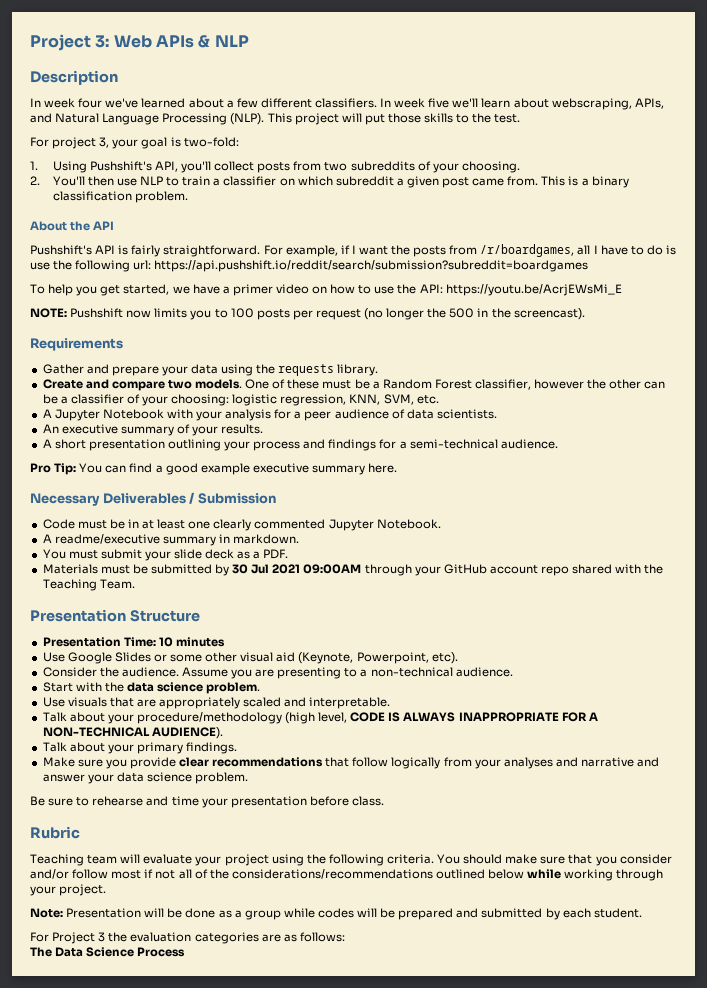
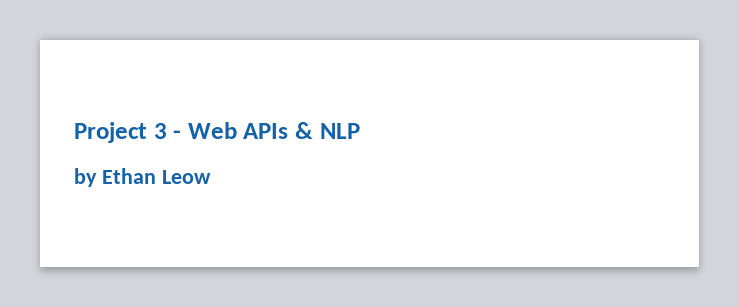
- Project 3: Web APIs & NLP
+ Project 3 - Web APIs & NLP
- Description
- In week four we've learned about a few different classifiers. In week five we'll learn about webscraping, APIs, and Natural Language Processing (NLP). This project will put those skills to the test.
- For project 3, your goal is two-fold:
- 1. Using Pushshift's API, you'll collect posts from two subreddits of your choosing.
- 2. You'll then use NLP to train a classifier on which subreddit a given post came from. This is a binary classification problem.
- About the API
- Pushshift's API is fairly straightforward. For example, if I want the posts from /r/boardgames, all I have to do is use the following url: https://api.pushshift.io/reddit/search/submission?subreddit=boardgames
- To help you get started, we have a primer video on how to use the API: https://youtu.be/AcrjEWsMi_E
- NOTE: Pushshift now limits you to 100 posts per request (no longer the 500 in the screencast).
- Requirements
- Gather and prepare your data using the requests library.
- Create and compare two models. One of these must be a Random Forest classifier, however the other can be a classifier of your choosing: logistic regression, KNN, SVM, etc.
- A Jupyter Notebook with your analysis for a peer audience of data scientists.
- An executive summary of your results.
- A short presentation outlining your process and findings for a semi-technical audience.
- Pro Tip: You can find a good example executive summary here.
- Necessary Deliverables / Submission
- Code must be in at least one clearly commented Jupyter Notebook.
- A readme/executive summary in markdown.
- You must submit your slide deck as a PDF.
- Materials must be submitted by 30 Jul 2021 09:00AM through your GitHub account repo shared with the Teaching Team.
- Presentation Structure
- Presentation Time: 10 minutes
- Use Google Slides or some other visual aid (Keynote, Powerpoint, etc).
- Consider the audience. Assume you are presenting to a non-technical audience.
- Start with the data science problem.
- Use visuals that are appropriately scaled and interpretable.
- Talk about your procedure/methodology (high level, CODE IS ALWAYS INAPPROPRIATE FOR A NON-TECHNICAL AUDIENCE).
- Talk about your primary findings.
- Make sure you provide clear recommendations that follow logically from your analyses and narrative and answer your data science problem.
- Be sure to rehearse and time your presentation before class.
- Rubric
- Teaching team will evaluate your project using the following criteria. You should make sure that you consider and/or follow most if not all of the considerations/recommendations outlined below while working through your project.
- Note: Presentation will be done as a group while codes will be prepared and submitted by each student.
- For Project 3 the evaluation categories are as follows:
- The Data Science Process
+ by Ethan Leow

